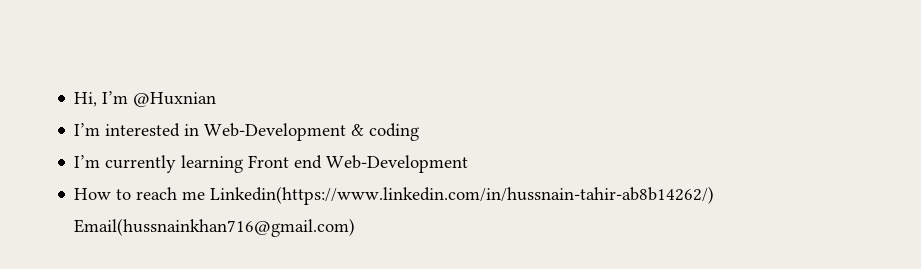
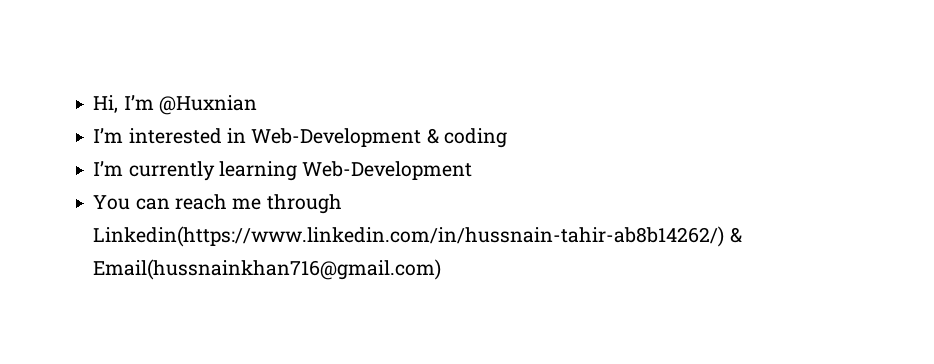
- I’m currently learning Front end Web-Development
+ I’m currently learning Web-Development
- How to reach me Linkedin(https://www.linkedin.com/in/hussnain-tahir-ab8b14262/) Email(hussnainkhan716@gmail.com)
+ You can reach me through Linkedin(https://www.linkedin.com/in/hussnain-tahir-ab8b14262/) & Email(hussnainkhan716@gmail.com)

